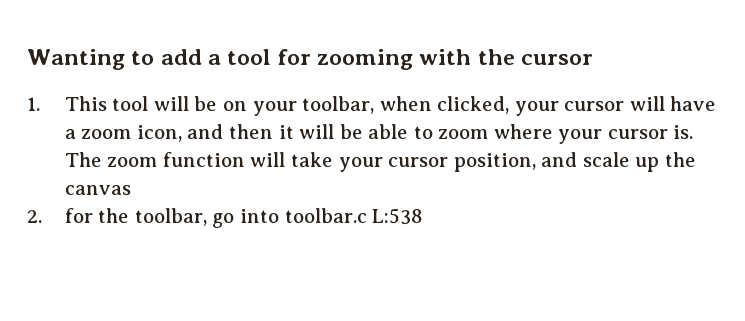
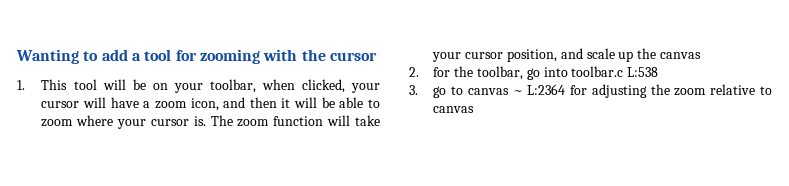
+ 3. go to canvas ~ L:2364 for adjusting the zoom relative to canvas

